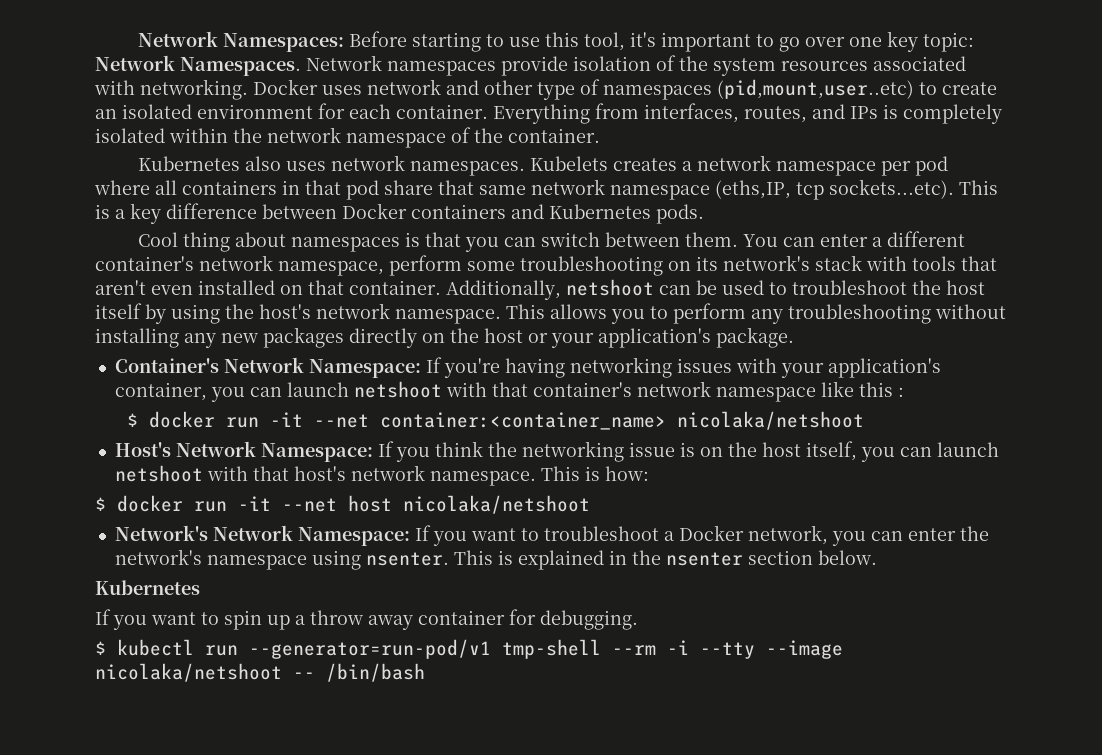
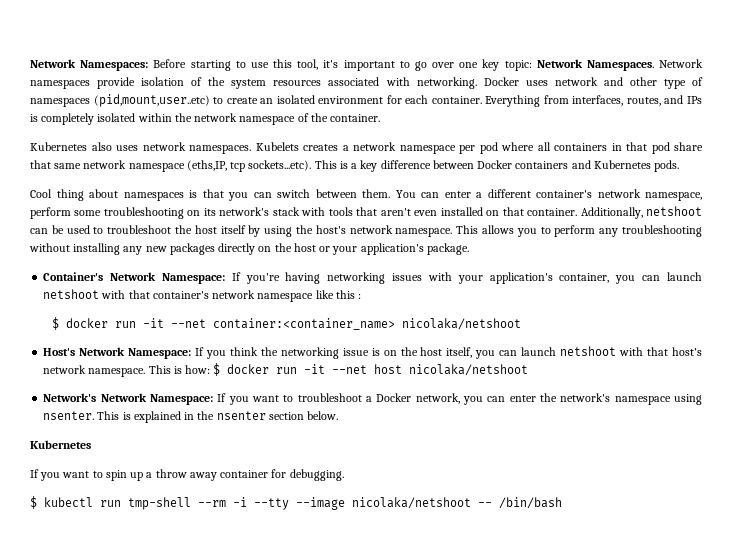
- This is how:
- $ docker run -it --net host nicolaka/netshoot
+ This is how: $ docker run -it --net host nicolaka/netshoot
- $ kubectl run --generator=run-pod/v1 tmp-shell --rm -i --tty --image nicolaka/netshoot -- /bin/bash
+ $ kubectl run tmp-shell --rm -i --tty --image nicolaka/netshoot -- /bin/bash

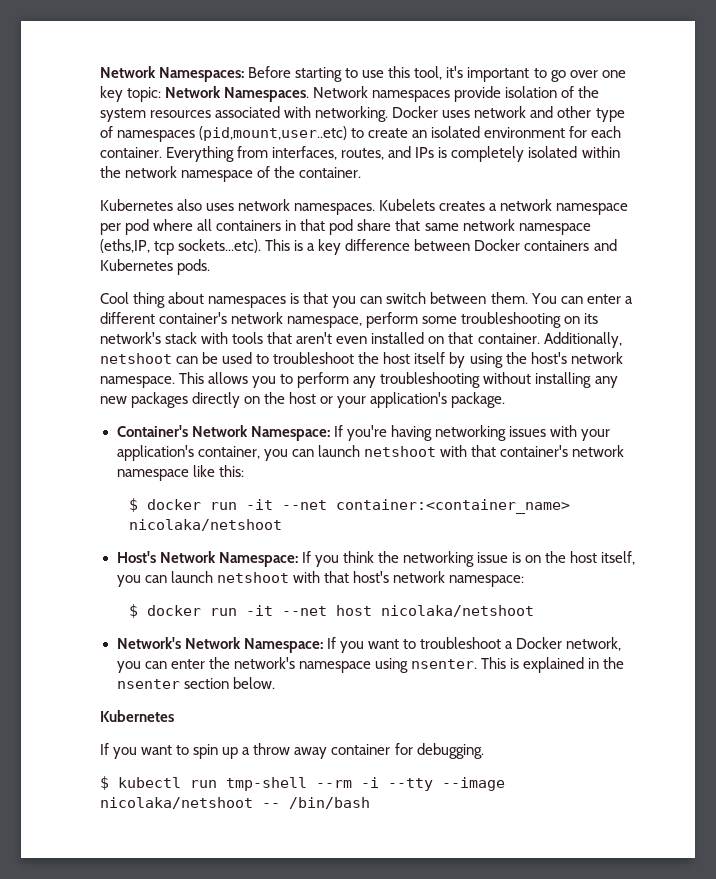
- Container's Network Namespace: If you're having networking issues with your application's container, you can launch netshoot with that container's network namespace like this :
+ Container's Network Namespace: If you're having networking issues with your application's container, you can launch netshoot with that container's network namespace like this:
- Host's Network Namespace: If you think the networking issue is on the host itself, you can launch netshoot with that host's network namespace. This is how: $ docker run -it --net host nicolaka/netshoot
+ Host's Network Namespace: If you think the networking issue is on the host itself, you can launch netshoot with that host's network namespace:
+ $ docker run -it --net host nicolaka/netshoot

